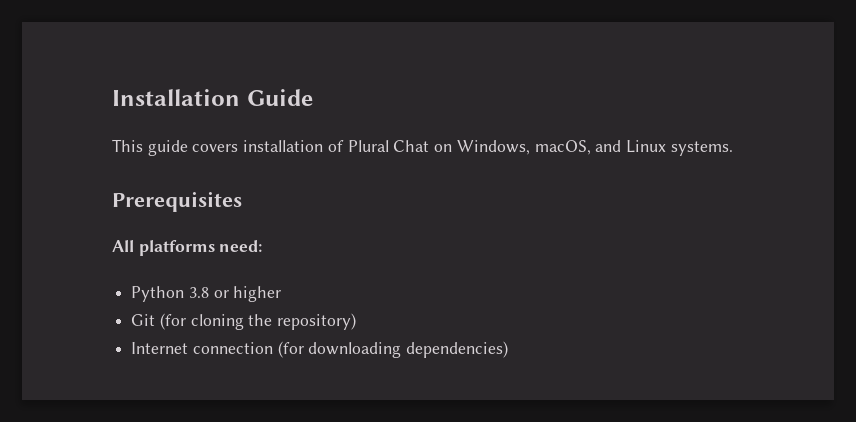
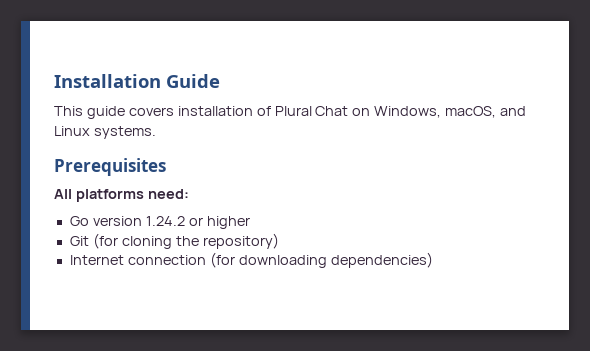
- Python 3.8 or higher
+ Go version 1.24.2 or higher

